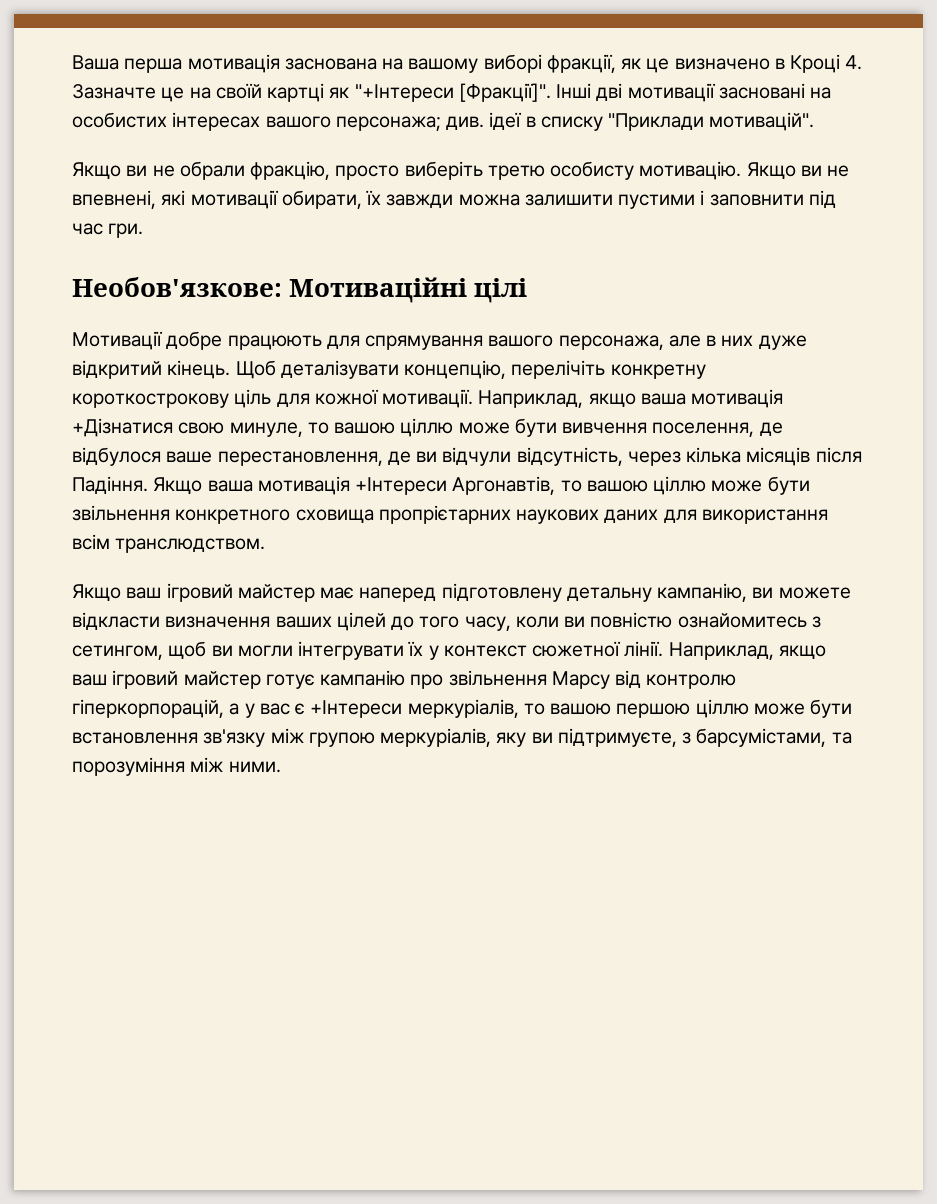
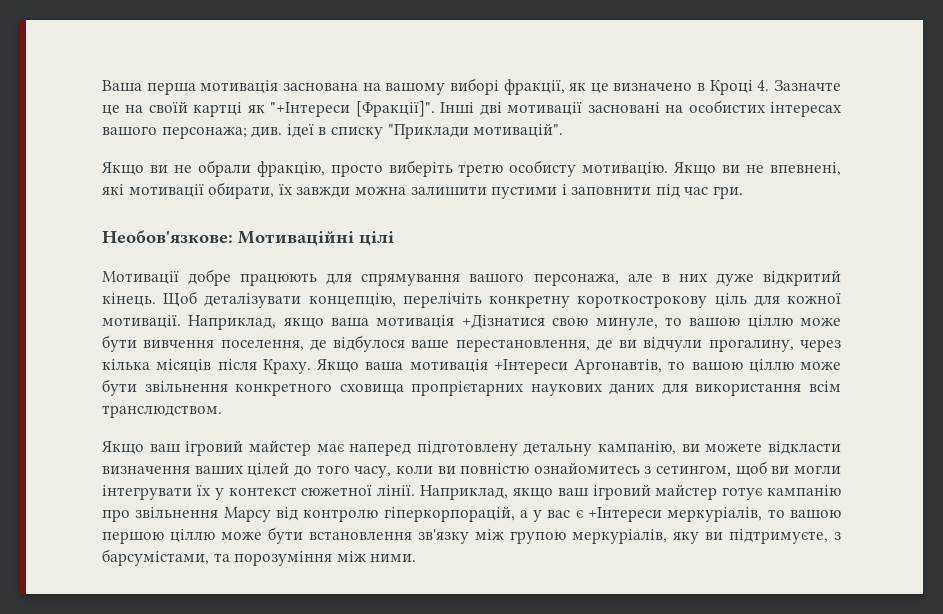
- Наприклад, якщо ваша мотивація +Дізнатися свою минуле, то вашою ціллю може бути вивчення поселення, де відбулося ваше перестановлення, де ви відчули відсутність, через кілька місяців після Падіння.
+ Наприклад, якщо ваша мотивація +Дізнатися свою минуле, то вашою ціллю може бути вивчення поселення, де відбулося ваше перестановлення, де ви відчули прогалину, через кілька місяців після Краху.

